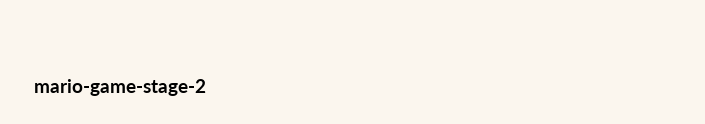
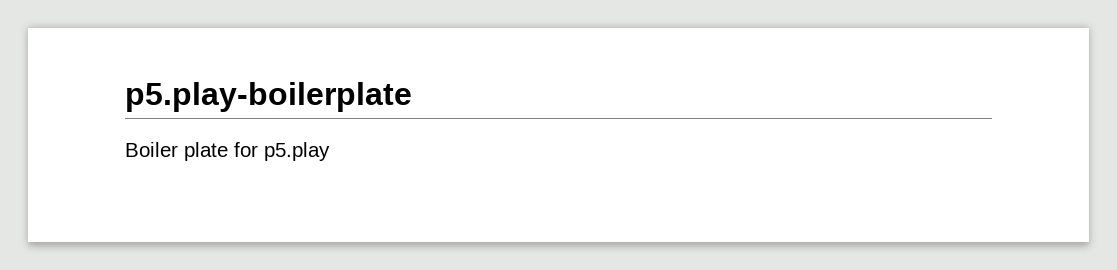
- mario-game-stage-2
+ p5.play-boilerplate
+ Boiler plate for p5.play

